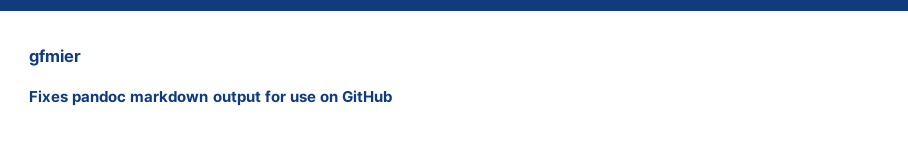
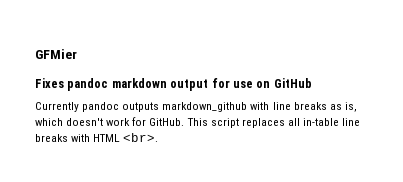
- gfmier
+ GFMier
+ Currently pandoc outputs markdown_github with line breaks as is, which doesn't work for GitHub. This script replaces all in-table line breaks with HTML <br>.

